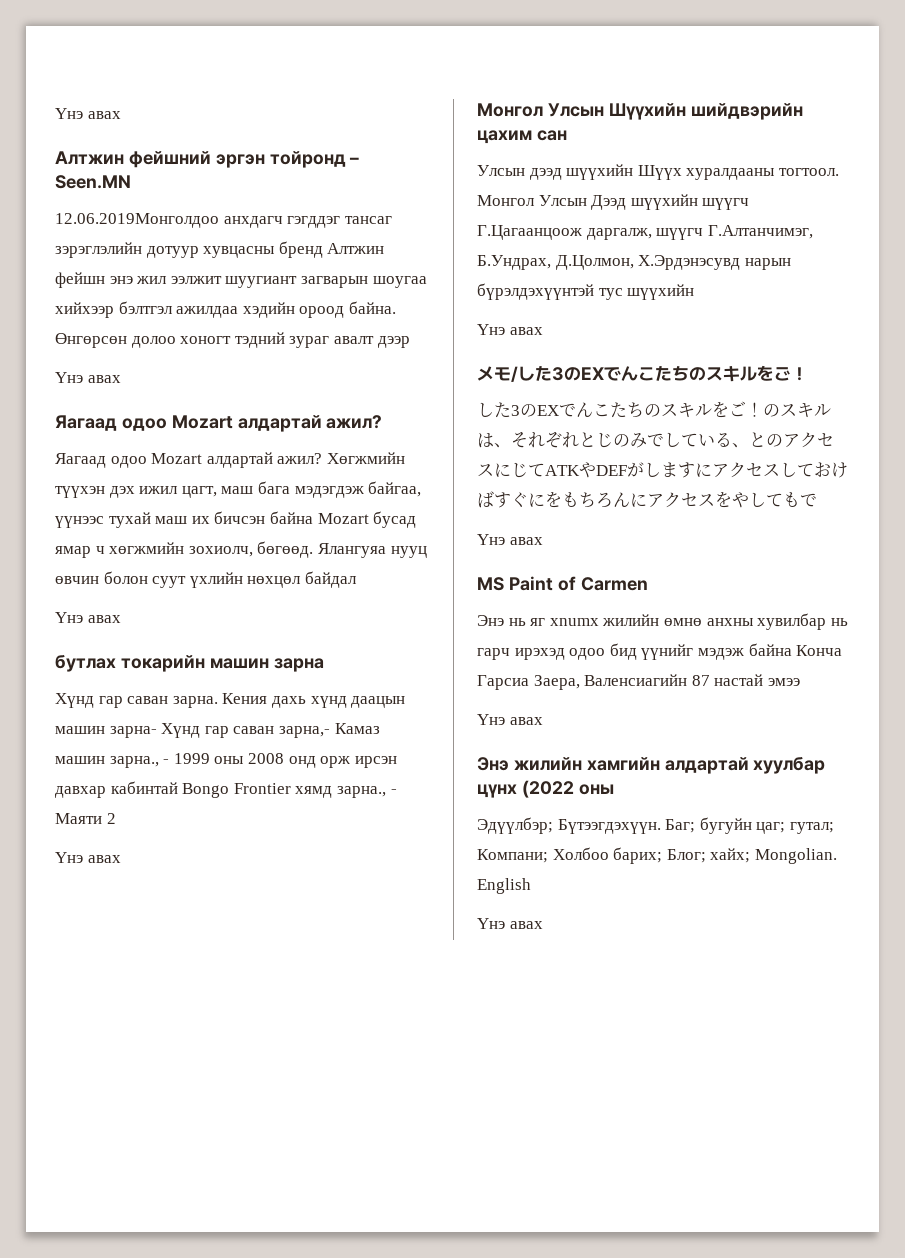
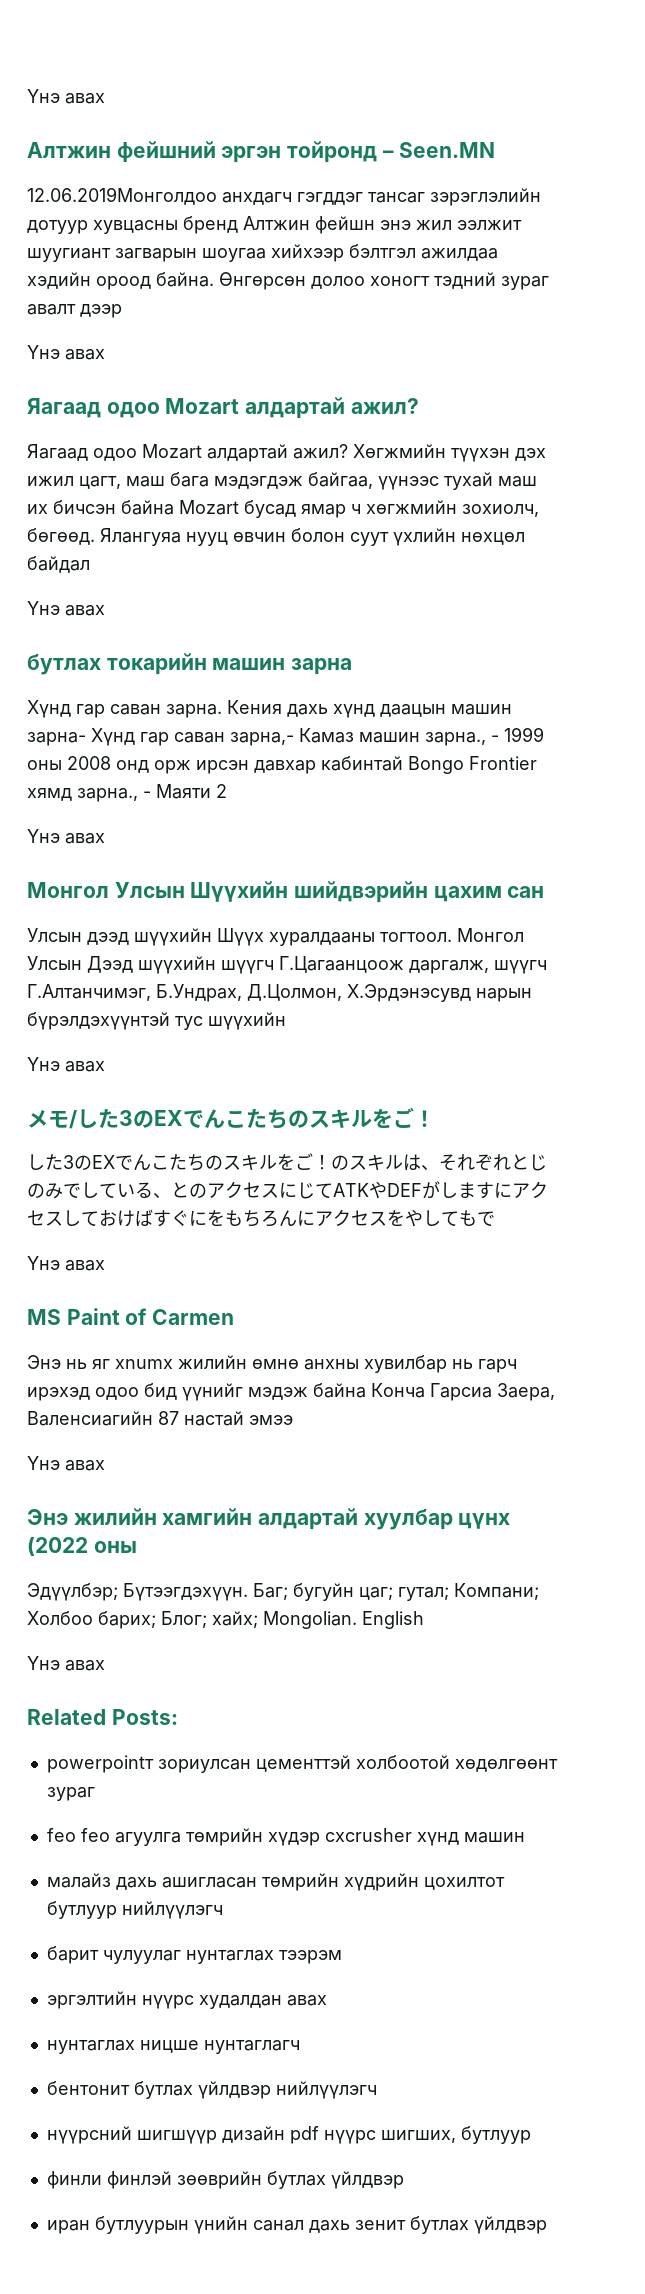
+ Related Posts:
+ powerpointт зориулсан цементтэй холбоотой хөдөлгөөнт зураг
+ feo feo агуулга төмрийн хүдэр cxcrusher хүнд машин
+ малайз дахь ашигласан төмрийн хүдрийн цохилтот бутлуур нийлүүлэгч
+ барит чулуулаг нунтаглах тээрэм
+ эргэлтийн нүүрс худалдан авах
+ нунтаглах ницше нунтаглагч
+ бентонит бутлах үйлдвэр нийлүүлэгч
+ нүүрсний шигшүүр дизайн pdf нүүрс шигших, бутлуур
+ финли финлэй зөөврийн бутлах үйлдвэр
+ иран бутлуурын үнийн санал дахь зенит бутлах үйлдвэр

